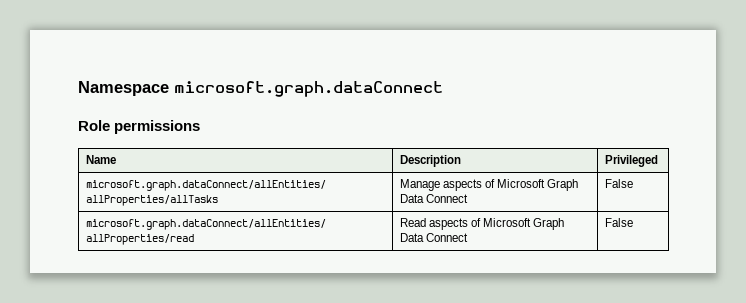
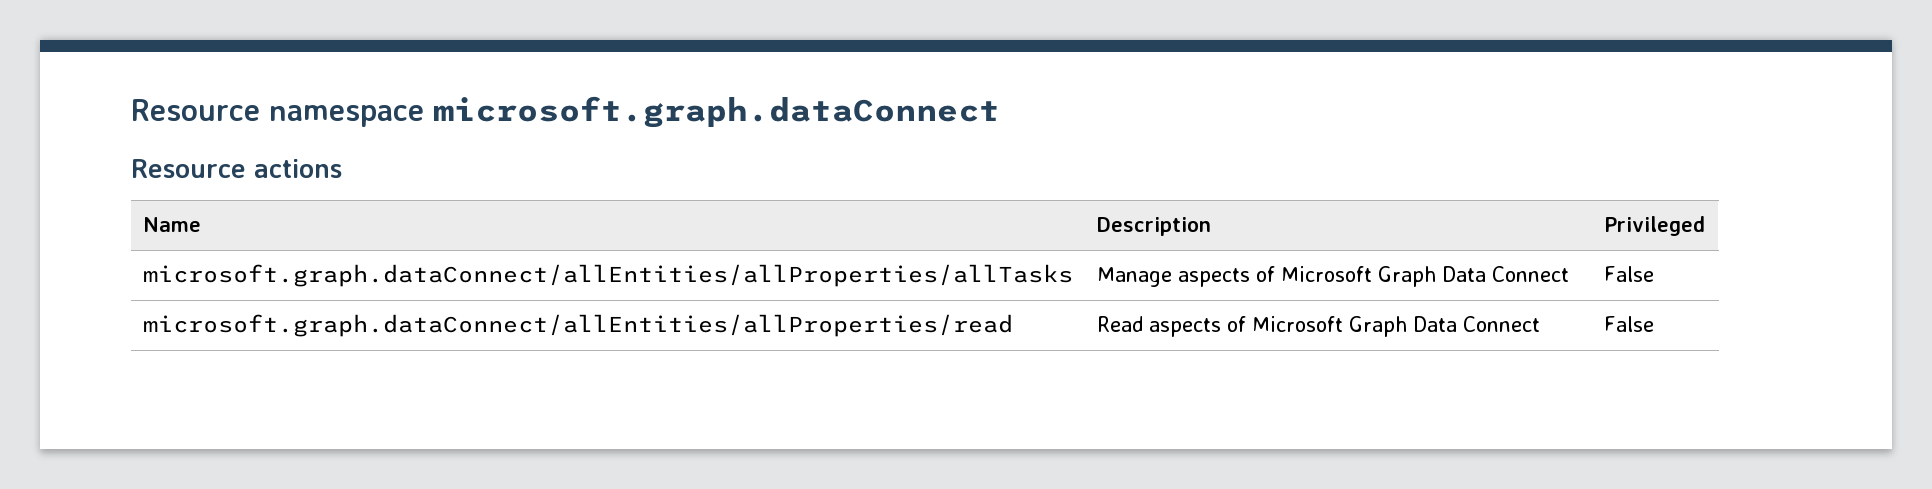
- Namespace microsoft.graph.dataConnect
+ Resource namespace microsoft.graph.dataConnect
- Role permissions
+ Resource actions

